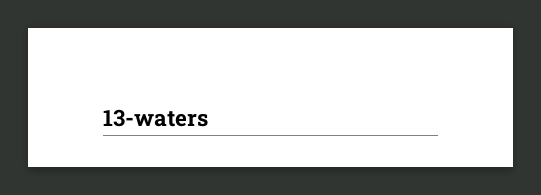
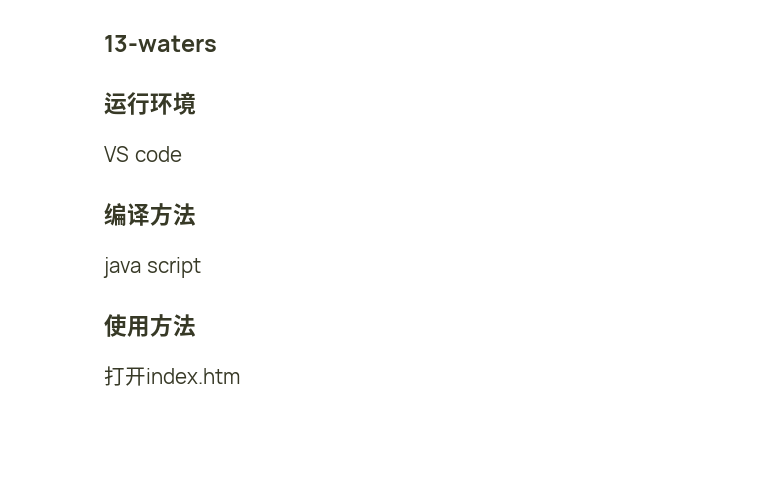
+ 运行环境
+ VS code
+ 编译方法
+ java script
+ 使用方法
+ 打开index.htm

